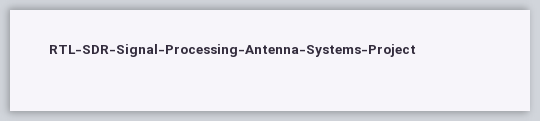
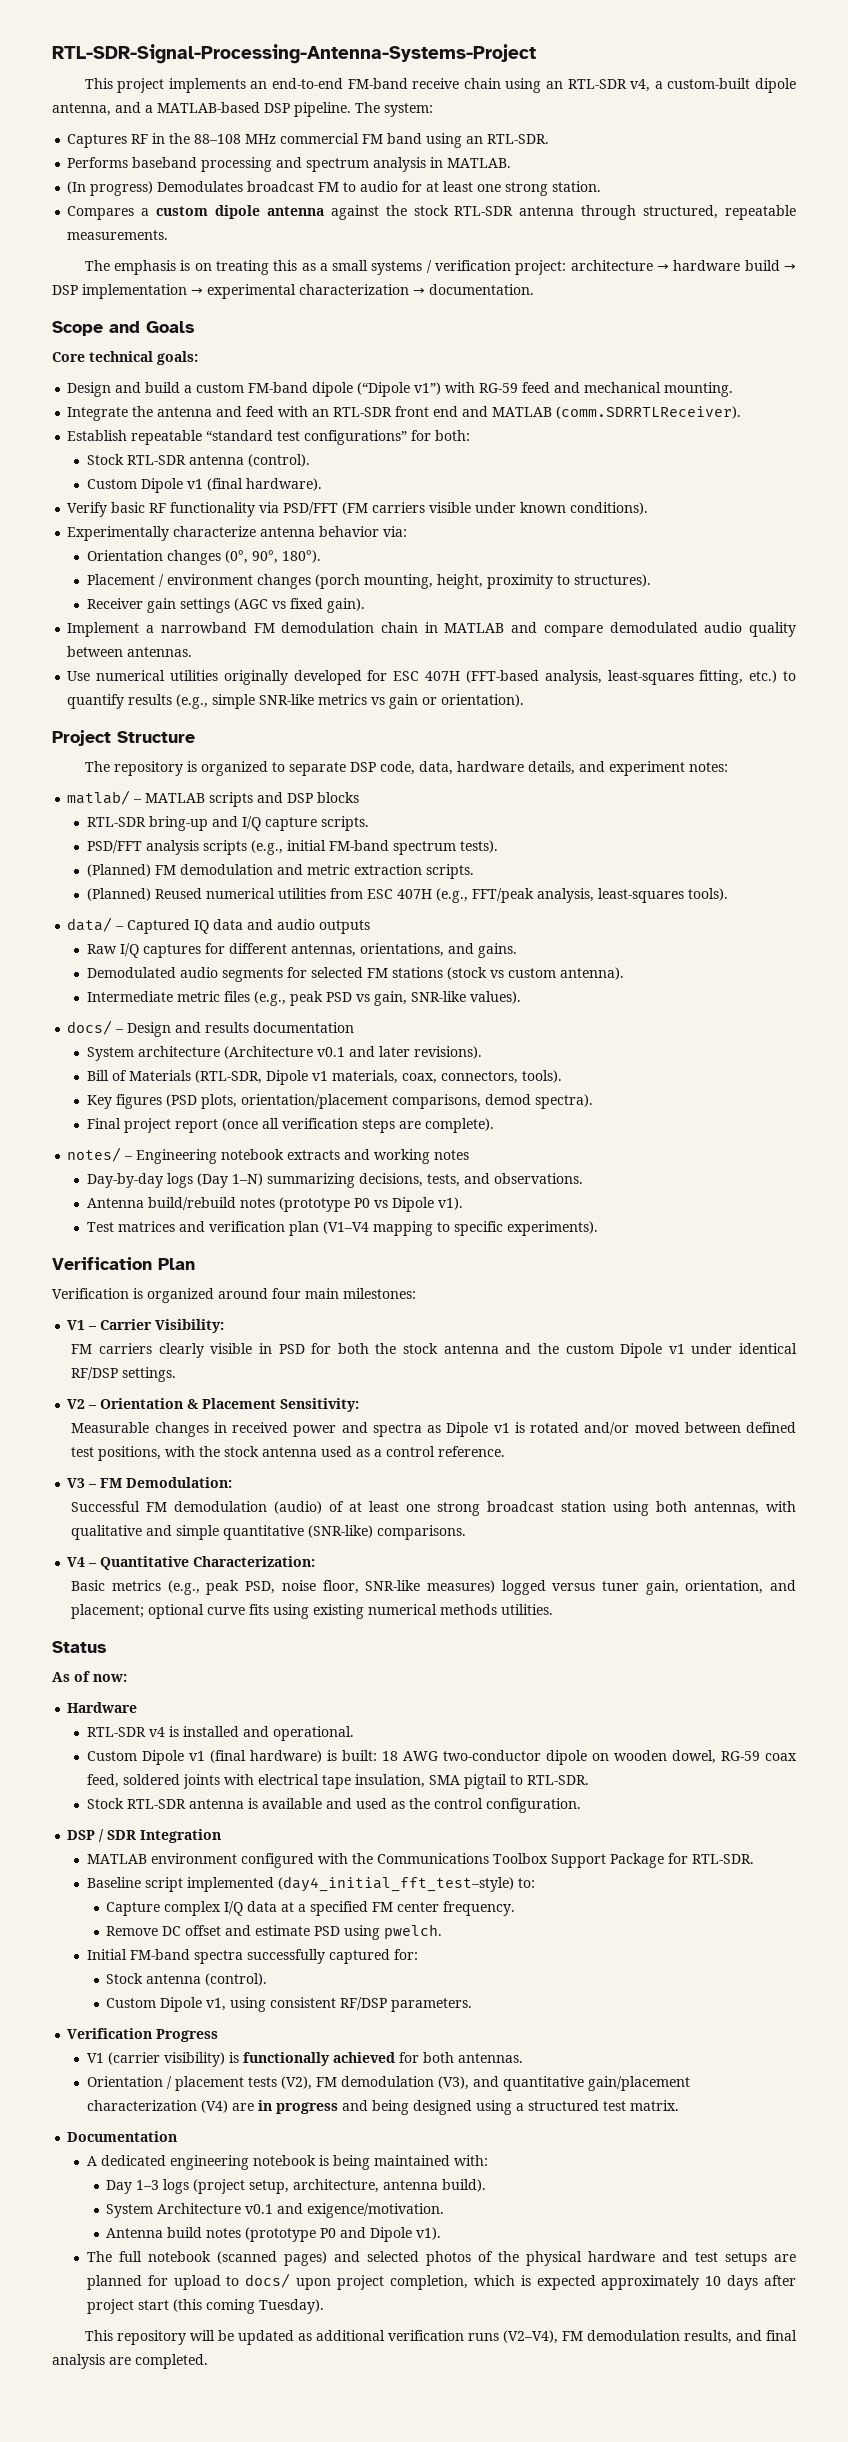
+ This project implements an end-to-end FM-band receive chain using an RTL-SDR v4, a custom-built dipole antenna, and a MATLAB-based DSP pipeline. The system:
+ Captures RF in the 88–108 MHz commercial FM band using an RTL-SDR.
+ Performs baseband processing and spectrum analysis in MATLAB.
+ (In progress) Demodulates broadcast FM to audio for at least one strong station.
+ Compares a custom dipole antenna against the stock RTL-SDR antenna through structured, repeatable measurements.
+ The emphasis is on treating this as a small systems / verification project: architecture → hardware build → DSP implementation → experimental characterization → documentation.
+ Scope and Goals
+ Core technical goals:
+ Design and build a custom FM-band dipole (“Dipole v1”) with RG-59 feed and mechanical mounting.
+ Integrate the antenna and feed with an RTL-SDR front end and MATLAB (comm.SDRRTLReceiver).
+ Establish repeatable “standard test configurations” for both:
+ Stock RTL-SDR antenna (control).
+ Custom Dipole v1 (final hardware).
+ Verify basic RF functionality via PSD/FFT (FM carriers visible under known conditions).
+ Experimentally characterize antenna behavior via:
+ Orientation changes (0°, 90°, 180°).
+ Placement / environment changes (porch mounting, height, proximity to structures).
+ Receiver gain settings (AGC vs fixed gain).
+ Implement a narrowband FM demodulation chain in MATLAB and compare demodulated audio quality between antennas.
+ Use numerical utilities originally developed for ESC 407H (FFT-based analysis, least-squares fitting, etc.) to quantify results (e.g., simple SNR-like metrics vs gain or orientation).
+ Project Structure
+ The repository is organized to separate DSP code, data, hardware details, and experiment notes:
+ matlab/ – MATLAB scripts and DSP blocks
+ RTL-SDR bring-up and I/Q capture scripts.
+ PSD/FFT analysis scripts (e.g., initial FM-band spectrum tests).
+ (Planned) FM demodulation and metric extraction scripts.
+ (Planned) Reused numerical utilities from ESC 407H (e.g., FFT/peak analysis, least-squares tools).
+ data/ – Captured IQ data and audio outputs
+ Raw I/Q captures for different antennas, orientations, and gains.
+ Demodulated audio segments for selected FM stations (stock vs custom antenna).
+ Intermediate metric files (e.g., peak PSD vs gain, SNR-like values).
+ docs/ – Design and results documentation
+ System architecture (Architecture v0.1 and later revisions).
+ Bill of Materials (RTL-SDR, Dipole v1 materials, coax, connectors, tools).
+ Key figures (PSD plots, orientation/placement comparisons, demod spectra).
+ Final project report (once all verification steps are complete).
+ notes/ – Engineering notebook extracts and working notes
+ Day-by-day logs (Day 1–N) summarizing decisions, tests, and observations.
+ Antenna build/rebuild notes (prototype P0 vs Dipole v1).
+ Test matrices and verification plan (V1–V4 mapping to specific experiments).
+ Verification Plan
+ Verification is organized around four main milestones:
+ V1 – Carrier Visibility:
+ FM carriers clearly visible in PSD for both the stock antenna and the custom Dipole v1 under identical RF/DSP settings.
+ V2 – Orientation & Placement Sensitivity:
+ Measurable changes in received power and spectra as Dipole v1 is rotated and/or moved between defined test positions, with the stock antenna used as a control reference.
+ V3 – FM Demodulation:
+ Successful FM demodulation (audio) of at least one strong broadcast station using both antennas, with qualitative and simple quantitative (SNR-like) comparisons.
+ V4 – Quantitative Characterization:
+ Basic metrics (e.g., peak PSD, noise floor, SNR-like measures) logged versus tuner gain, orientation, and placement; optional curve fits using existing numerical methods utilities.
+ Status
+ As of now:
+ Hardware
+ RTL-SDR v4 is installed and operational.
+ Custom Dipole v1 (final hardware) is built: 18 AWG two-conductor dipole on wooden dowel, RG-59 coax feed, soldered joints with electrical tape insulation, SMA pigtail to RTL-SDR.
+ Stock RTL-SDR antenna is available and used as the control configuration.
+ DSP / SDR Integration
+ MATLAB environment configured with the Communications Toolbox Support Package for RTL-SDR.
+ Baseline script implemented (day4_initial_fft_test–style) to:
+ Capture complex I/Q data at a specified FM center frequency.
+ Remove DC offset and estimate PSD using pwelch.
+ Initial FM-band spectra successfully captured for:
+ Stock antenna (control).
+ Custom Dipole v1, using consistent RF/DSP parameters.
+ Verification Progress
+ V1 (carrier visibility) is functionally achieved for both antennas.
+ Orientation / placement tests (V2), FM demodulation (V3), and quantitative gain/placement characterization (V4) are in progress and being designed using a structured test matrix.
+ Documentation
+ A dedicated engineering notebook is being maintained with:
+ Day 1–3 logs (project setup, architecture, antenna build).
+ System Architecture v0.1 and exigence/motivation.
+ Antenna build notes (prototype P0 and Dipole v1).
+ The full notebook (scanned pages) and selected photos of the physical hardware and test setups are planned for upload to docs/ upon project completion, which is expected approximately 10 days after project start (this coming Tuesday).
+ This repository will be updated as additional verification runs (V2–V4), FM demodulation results, and final analysis are completed.

